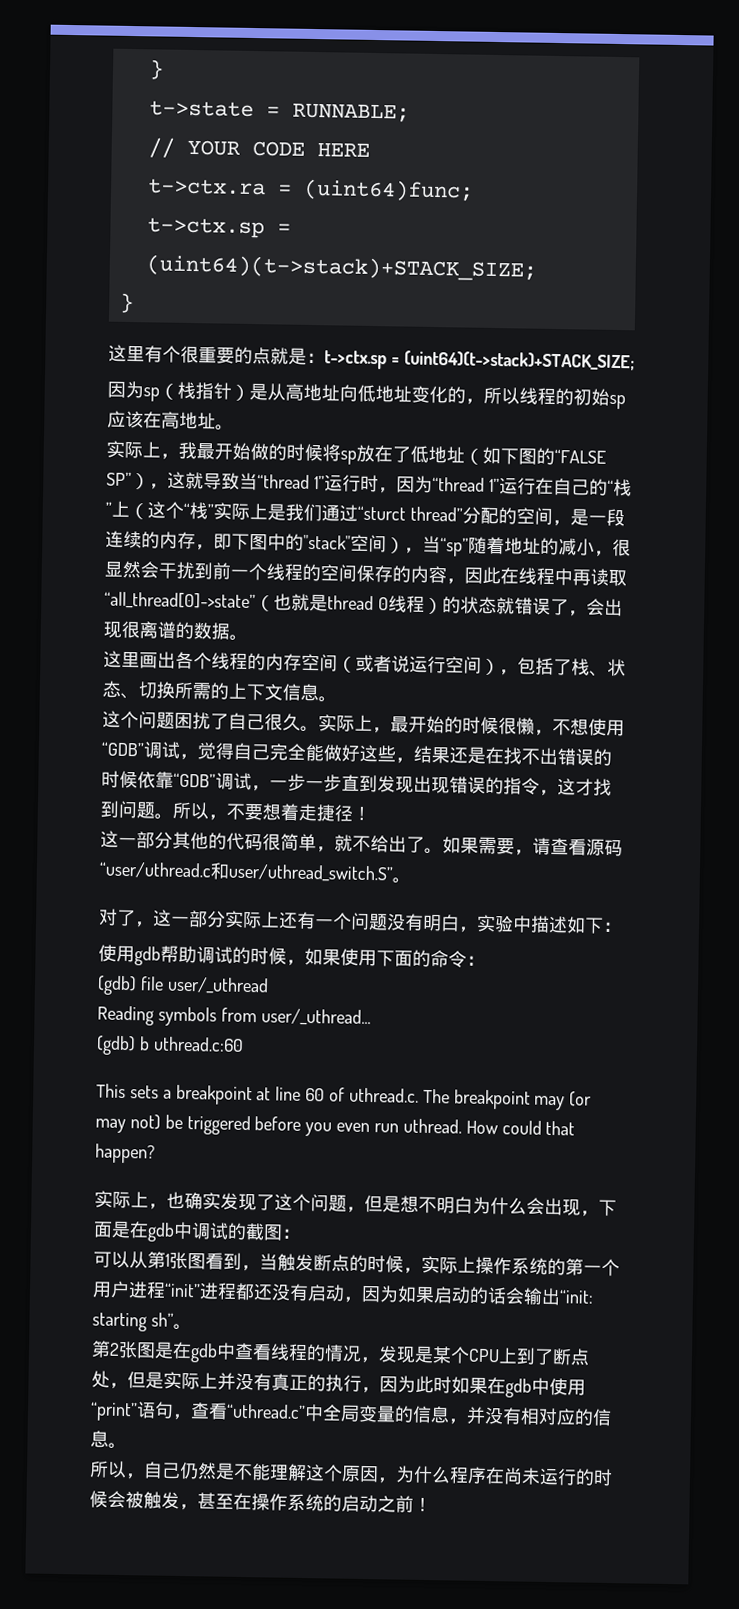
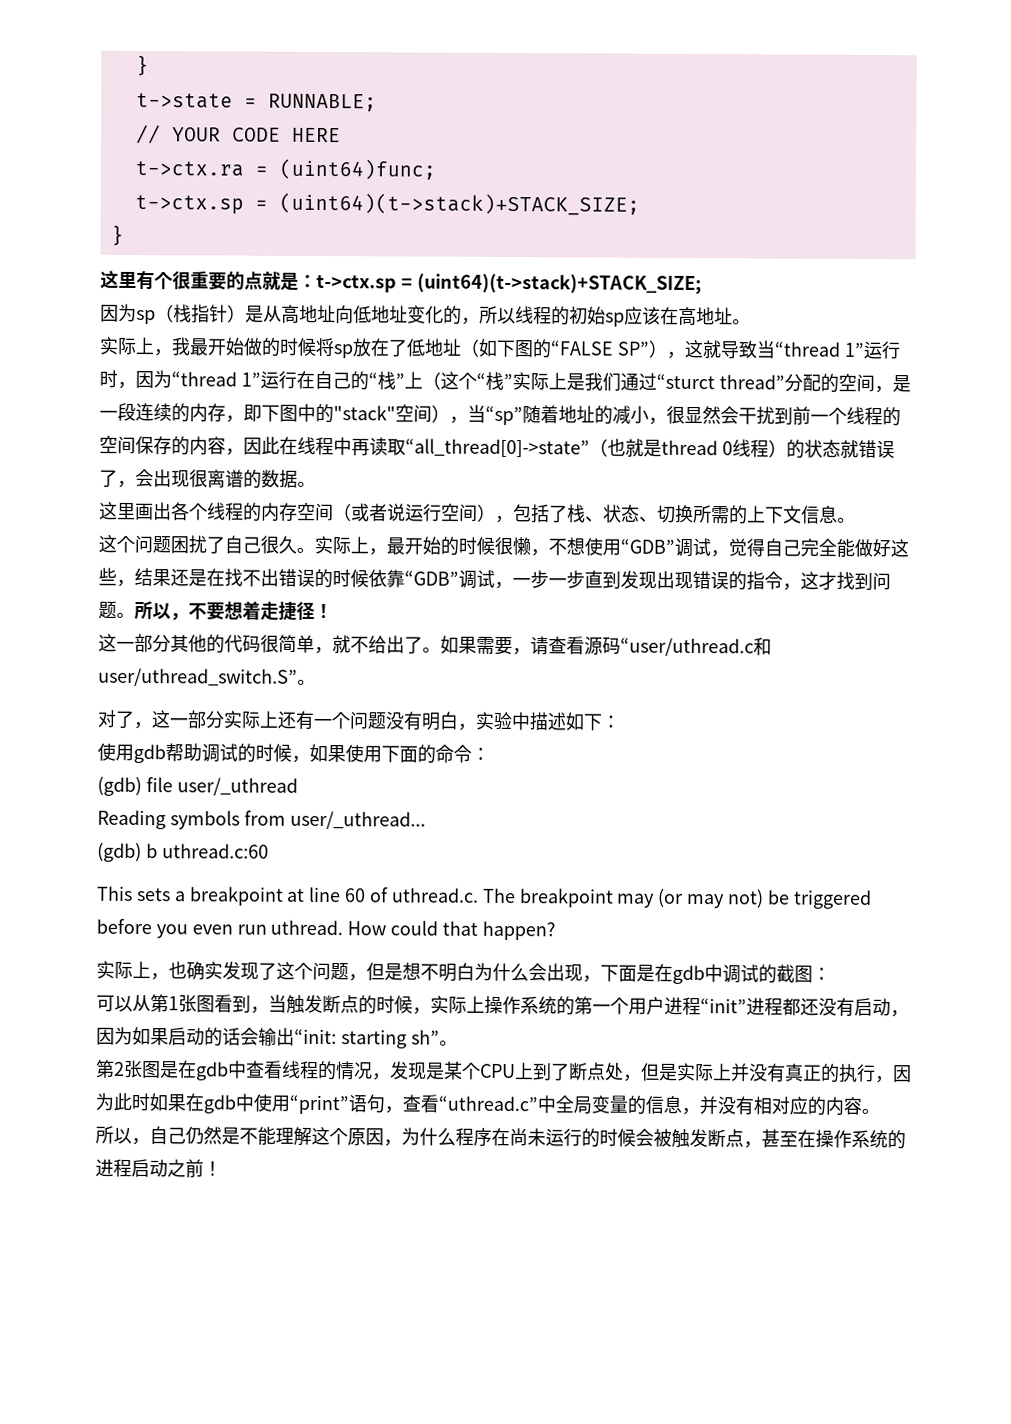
- 第2张图是在gdb中查看线程的情况，发现是某个CPU上到了断点处，但是实际上并没有真正的执行，因为此时如果在gdb中使用“print”语句，查看“uthread.c”中全局变量的信息，并没有相对应的信息。
+ 第2张图是在gdb中查看线程的情况，发现是某个CPU上到了断点处，但是实际上并没有真正的执行，因为此时如果在gdb中使用“print”语句，查看“uthread.c”中全局变量的信息，并没有相对应的内容。
- 所以，自己仍然是不能理解这个原因，为什么程序在尚未运行的时候会被触发，甚至在操作系统的启动之前！
+ 所以，自己仍然是不能理解这个原因，为什么程序在尚未运行的时候会被触发断点，甚至在操作系统的进程启动之前！

